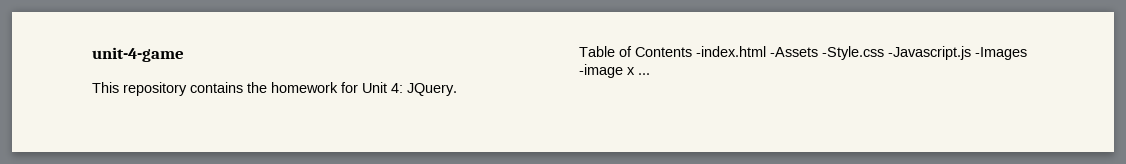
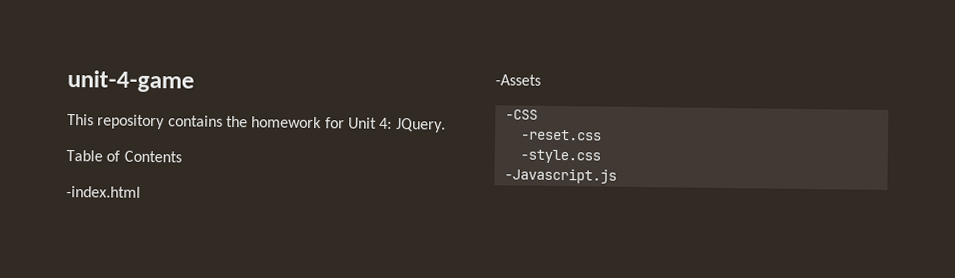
- Table of Contents -index.html -Assets -Style.css -Javascript.js -Images -image x ...
+ Table of Contents
+ -index.html
+ -Assets
+ -CSS
+ -reset.css
+ -style.css
+ -Javascript.js

